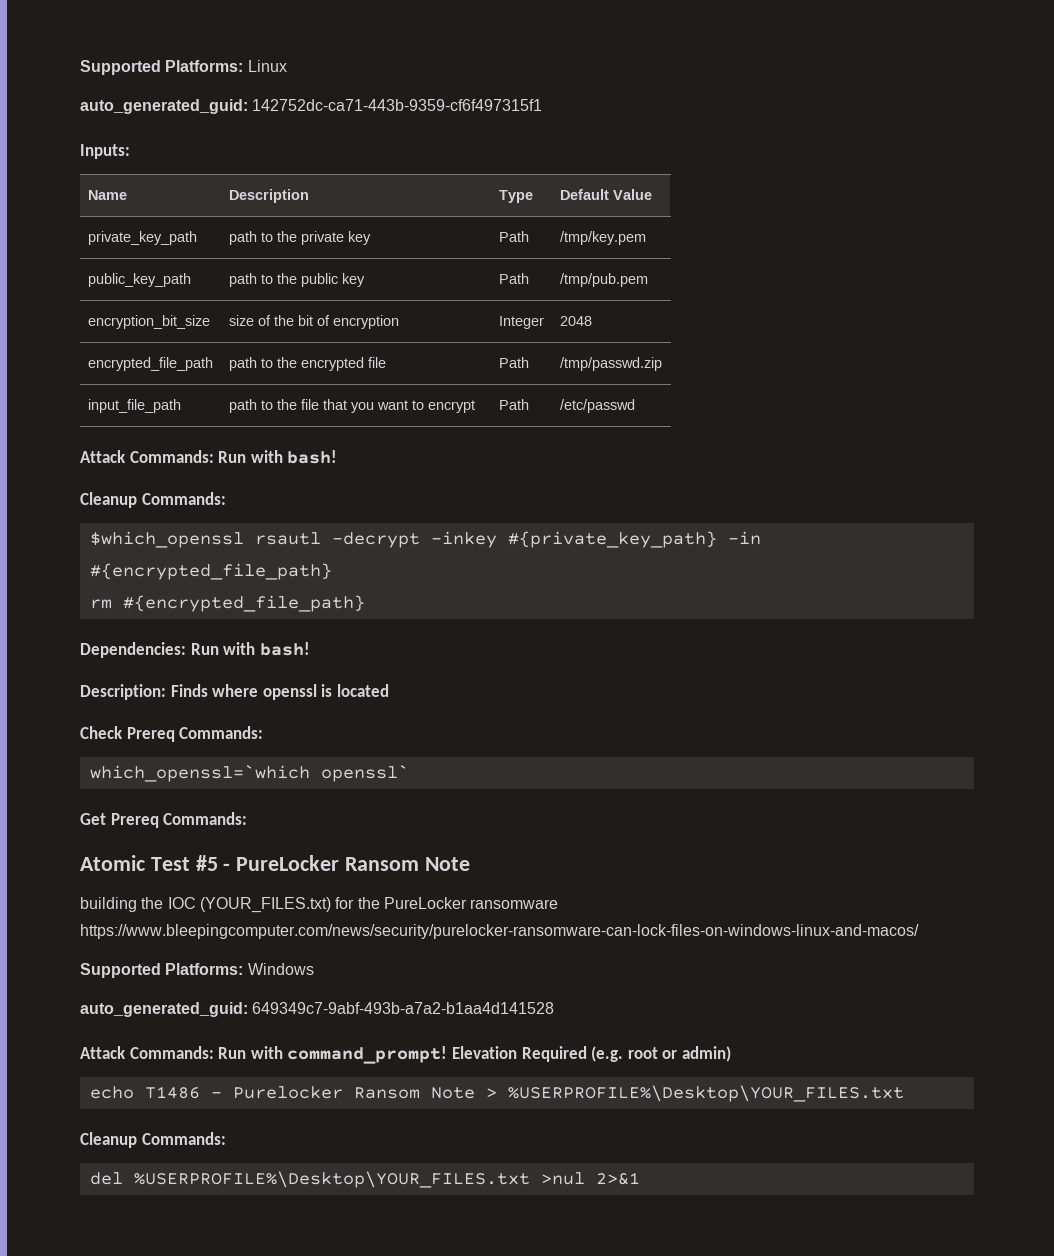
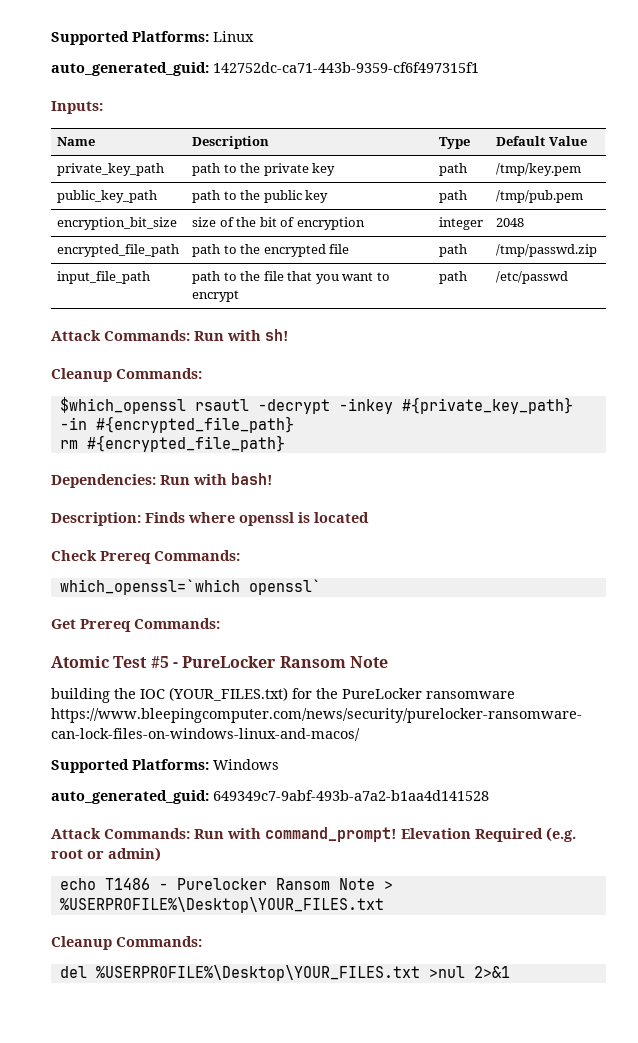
- private_key_path | path to the private key | Path | /tmp/key.pem
+ private_key_path | path to the private key | path | /tmp/key.pem
- public_key_path | path to the public key | Path | /tmp/pub.pem
+ public_key_path | path to the public key | path | /tmp/pub.pem
- encryption_bit_size | size of the bit of encryption | Integer | 2048
+ encryption_bit_size | size of the bit of encryption | integer | 2048
- encrypted_file_path | path to the encrypted file | Path | /tmp/passwd.zip
+ encrypted_file_path | path to the encrypted file | path | /tmp/passwd.zip
- input_file_path | path to the file that you want to encrypt | Path | /etc/passwd
+ input_file_path | path to the file that you want to encrypt | path | /etc/passwd
- Attack Commands: Run with bash!
+ Attack Commands: Run with sh!

